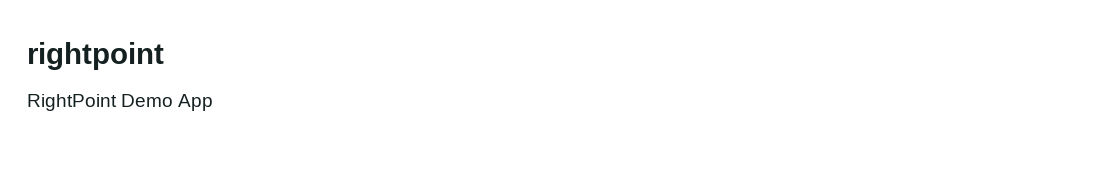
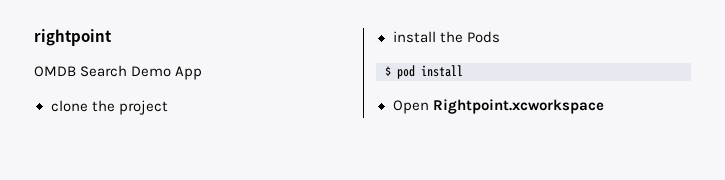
- RightPoint Demo App
+ OMDB Search Demo App
+ clone the project
+ install the Pods
+ $ pod install
+ Open Rightpoint.xcworkspace

